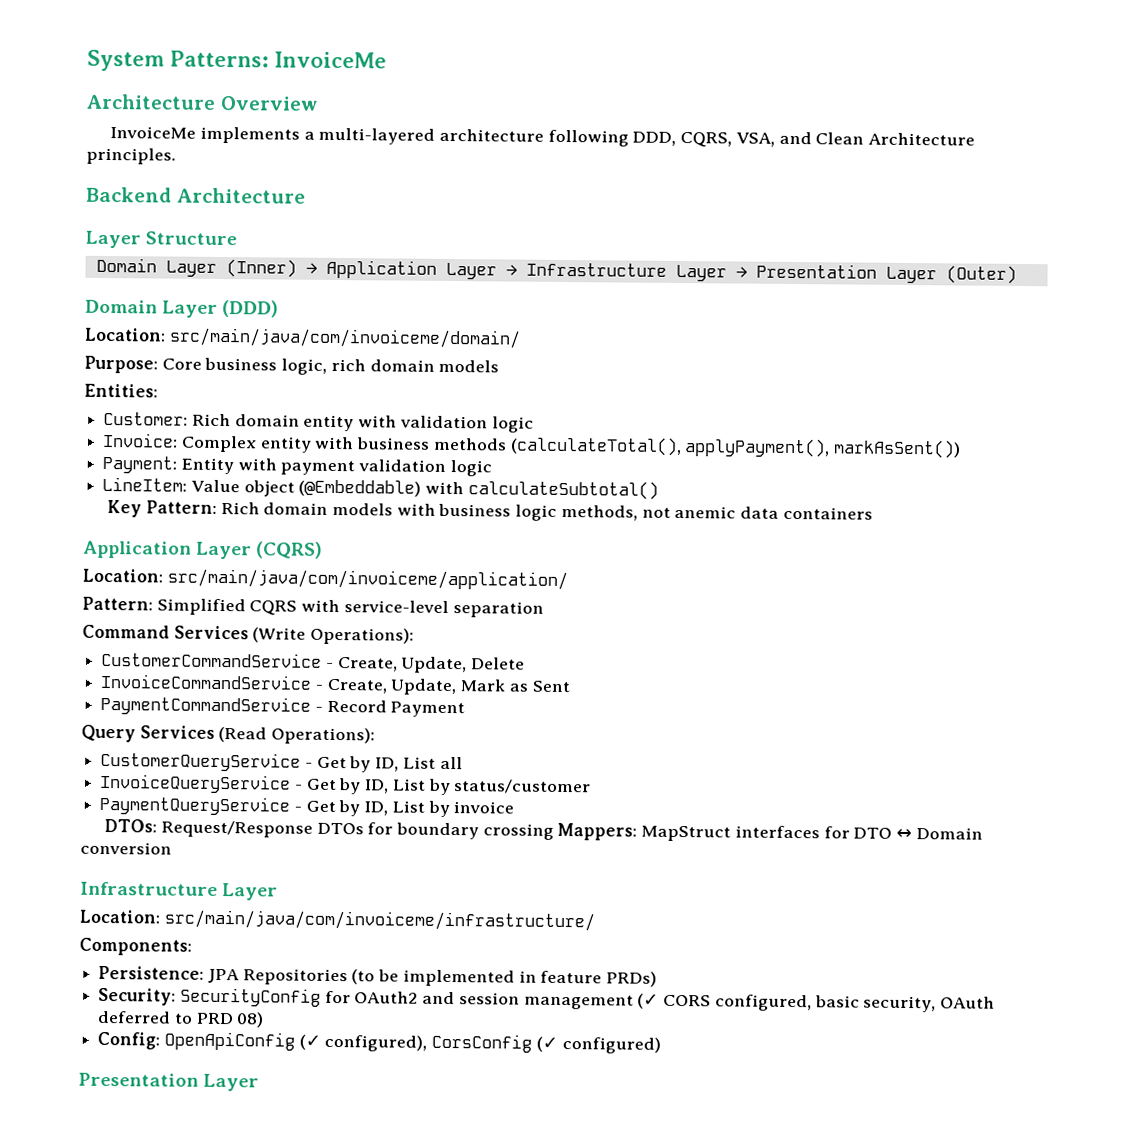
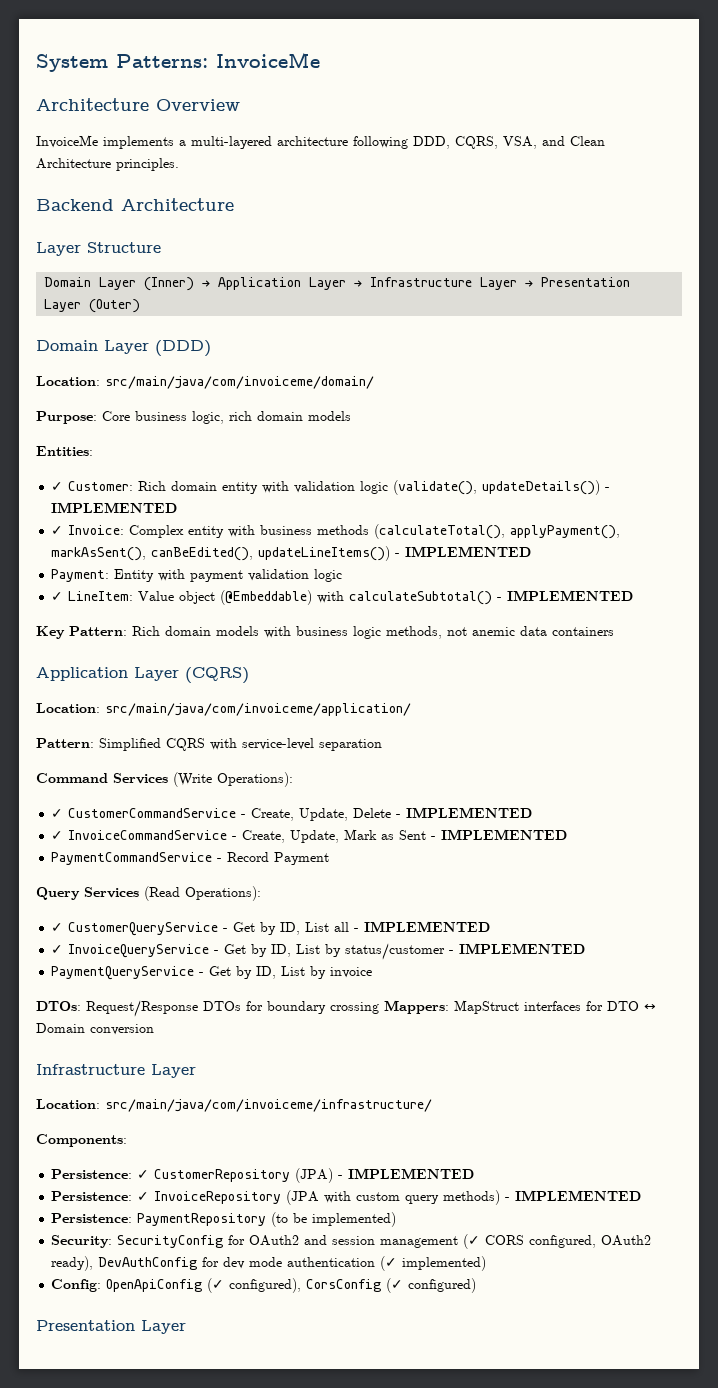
- Customer: Rich domain entity with validation logic
- Invoice: Complex entity with business methods (calculateTotal(), applyPayment(), markAsSent())
+ ✓ Customer: Rich domain entity with validation logic (validate(), updateDetails()) - IMPLEMENTED
+ ✓ Invoice: Complex entity with business methods (calculateTotal(), applyPayment(), markAsSent(), canBeEdited(), updateLineItems()) - IMPLEMENTED
- LineItem: Value object (@Embeddable) with calculateSubtotal()
+ ✓ LineItem: Value object (@Embeddable) with calculateSubtotal() - IMPLEMENTED
- CustomerCommandService - Create, Update, Delete
- InvoiceCommandService - Create, Update, Mark as Sent
+ ✓ CustomerCommandService - Create, Update, Delete - IMPLEMENTED
+ ✓ InvoiceCommandService - Create, Update, Mark as Sent - IMPLEMENTED
- CustomerQueryService - Get by ID, List all
- InvoiceQueryService - Get by ID, List by status/customer
+ ✓ CustomerQueryService - Get by ID, List all - IMPLEMENTED
+ ✓ InvoiceQueryService - Get by ID, List by status/customer - IMPLEMENTED
- Persistence: JPA Repositories (to be implemented in feature PRDs)
+ Persistence: ✓ CustomerRepository (JPA) - IMPLEMENTED
+ Persistence: ✓ InvoiceRepository (JPA with custom query methods) - IMPLEMENTED
+ Persistence: PaymentRepository (to be implemented)
- Security: SecurityConfig for OAuth2 and session management (✓ CORS configured, basic security, OAuth deferred to PRD 08)
+ Security: SecurityConfig for OAuth2 and session management (✓ CORS configured, OAuth2 ready), DevAuthConfig for dev mode authentication (✓ implemented)

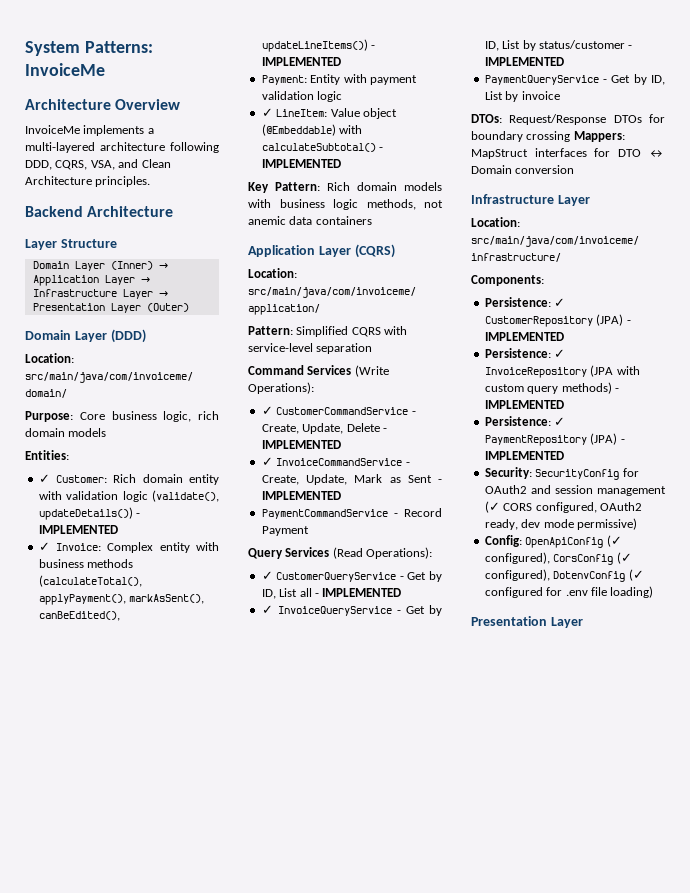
- Persistence: PaymentRepository (to be implemented)
+ Persistence: ✓ PaymentRepository (JPA) - IMPLEMENTED
- Security: SecurityConfig for OAuth2 and session management (✓ CORS configured, OAuth2 ready), DevAuthConfig for dev mode authentication (✓ implemented)
+ Security: SecurityConfig for OAuth2 and session management (✓ CORS configured, OAuth2 ready, dev mode permissive)
- Config: OpenApiConfig (✓ configured), CorsConfig (✓ configured)
+ Config: OpenApiConfig (✓ configured), CorsConfig (✓ configured), DotenvConfig (✓ configured for .env file loading)

